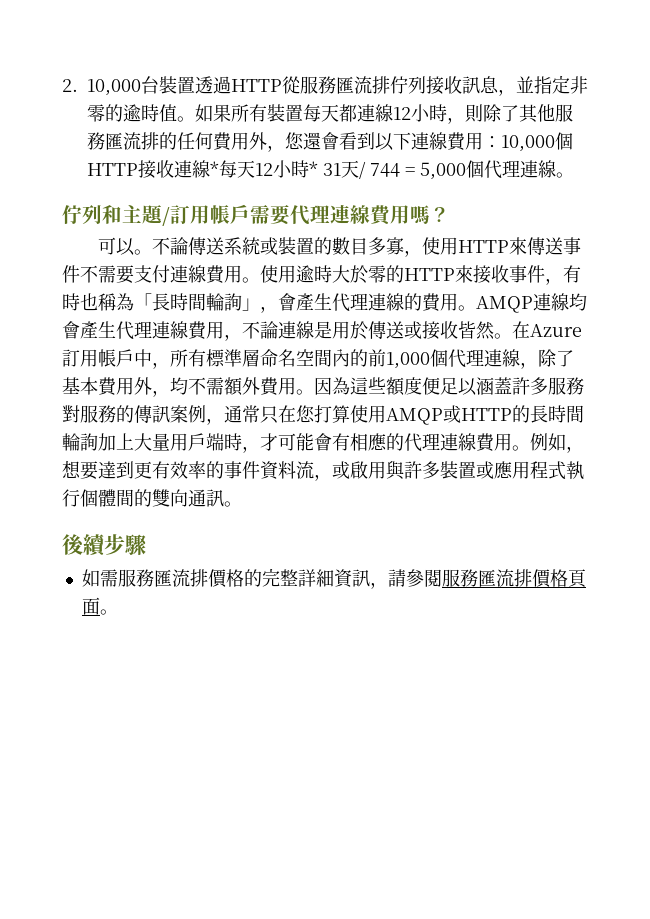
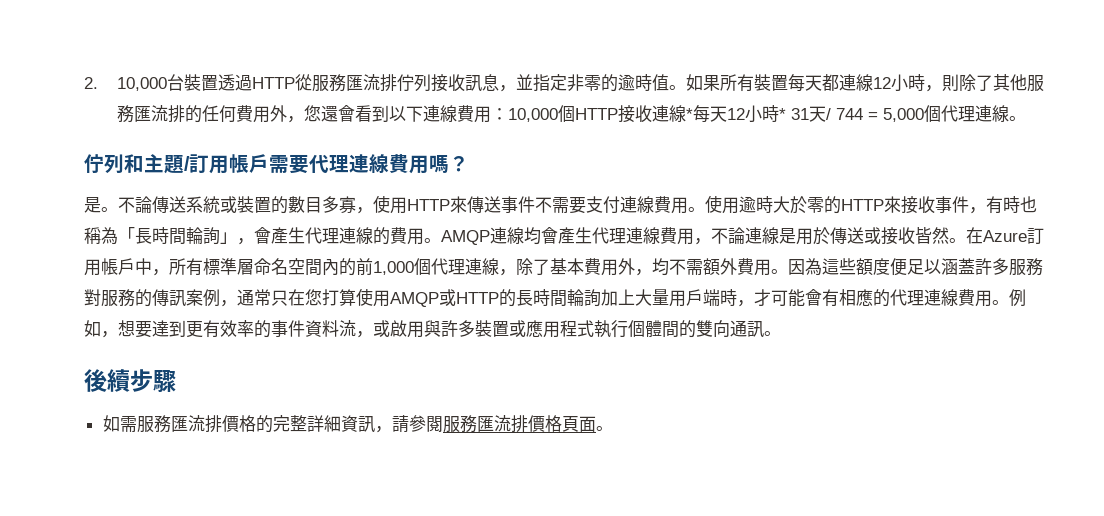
- 可以。
+ 是。

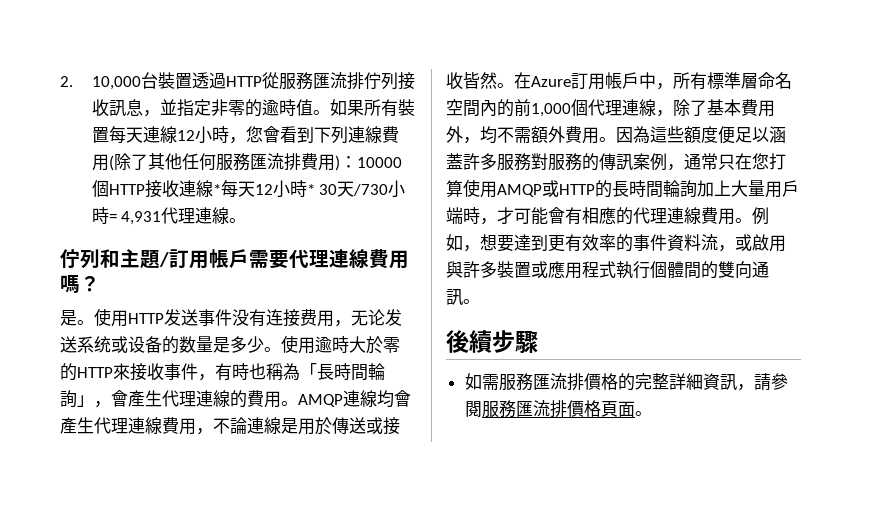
- 如果所有裝置每天都連線12小時，則除了其他服務匯流排的任何費用外，您還會看到以下連線費用：10,000個HTTP接收連線*每天12小時* 31天/ 744 = 5,000個代理連線。
+ 如果所有裝置每天連線12小時，您會看到下列連線費用(除了其他任何服務匯流排費用)：10000個HTTP接收連線*每天12小時* 30天/730小時= 4,931代理連線。
- 不論傳送系統或裝置的數目多寡，使用HTTP來傳送事件不需要支付連線費用。
+ 使用HTTP发送事件没有连接费用，无论发送系统或设备的数量是多少。

